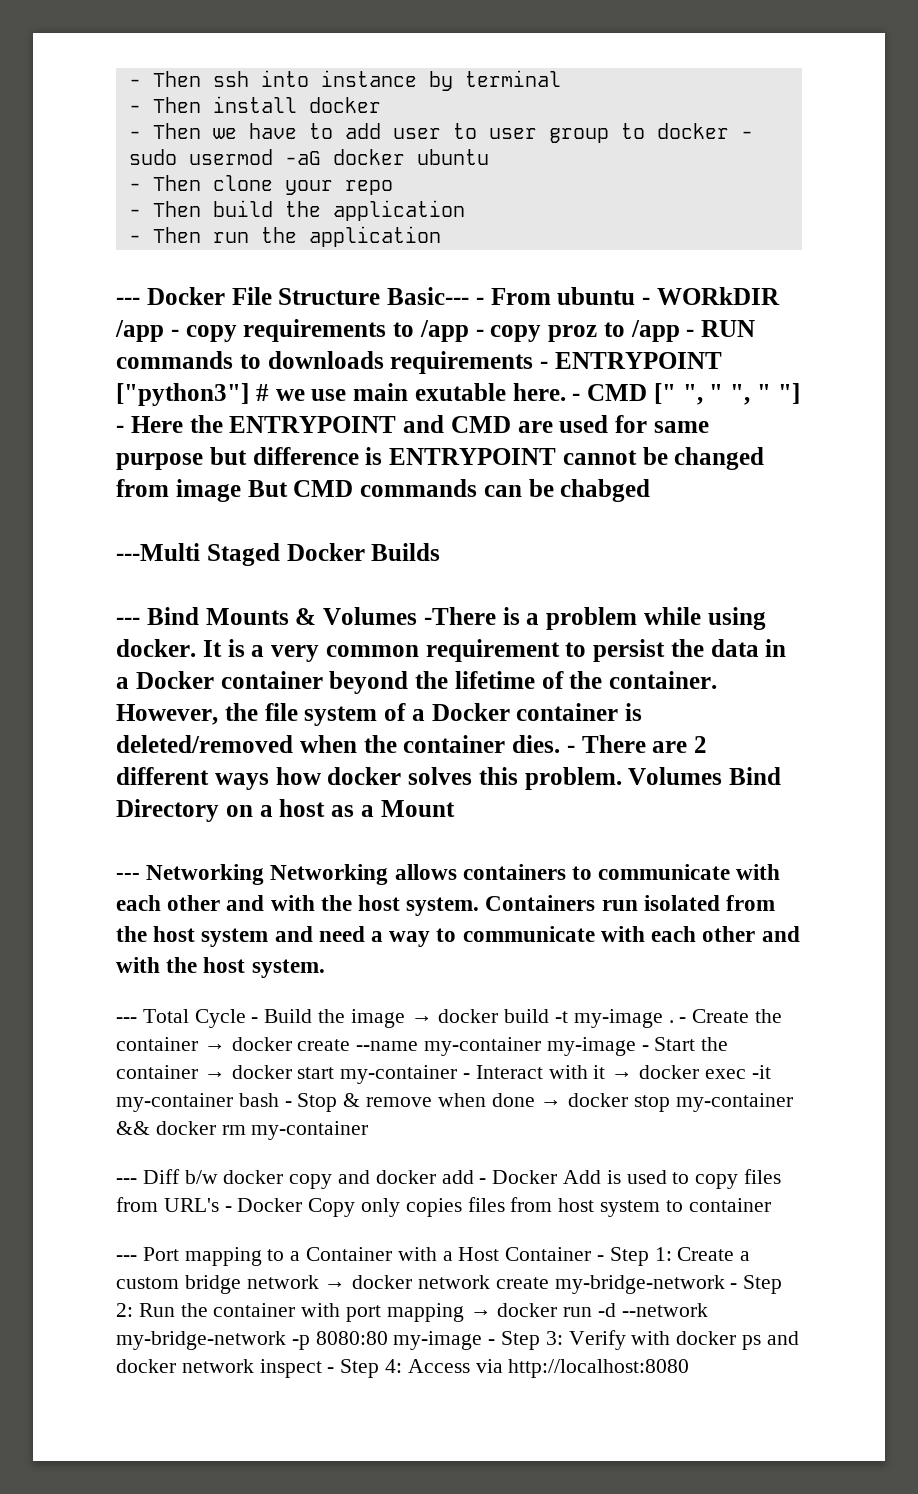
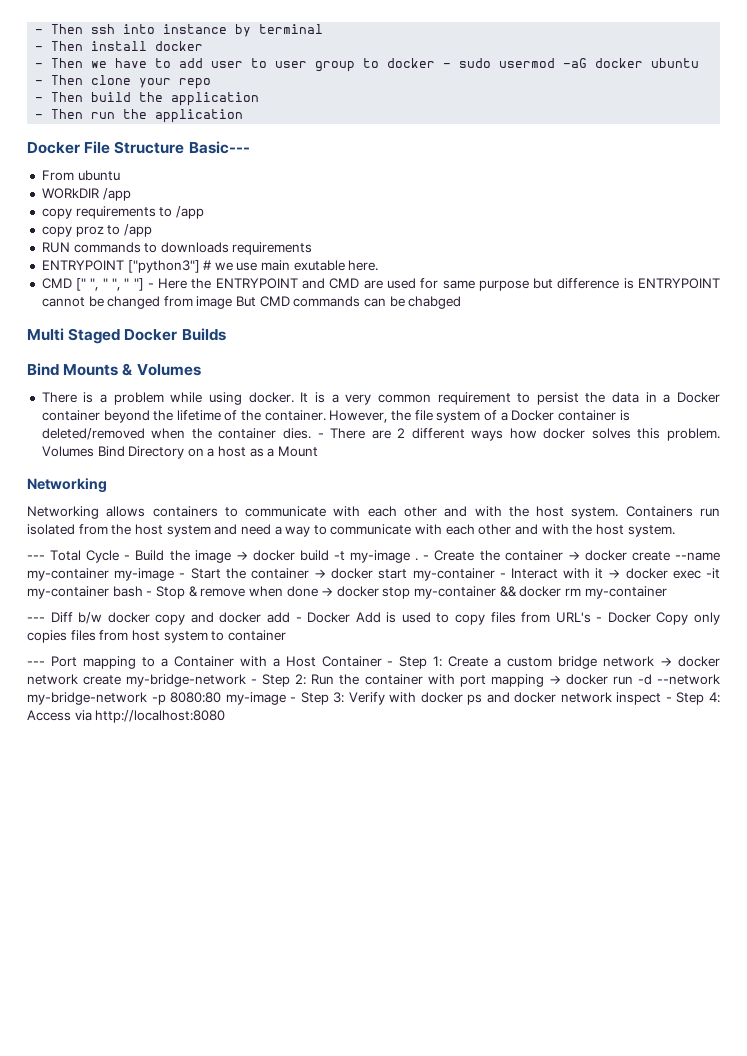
- --- Docker File Structure Basic--- - From ubuntu - WORkDIR /app - copy requirements to /app - copy proz to /app - RUN commands to downloads requirements - ENTRYPOINT ["python3"] # we use main exutable here. - CMD [" ", " ", " "] - Here the ENTRYPOINT and CMD are used for same purpose but difference is ENTRYPOINT cannot be changed from image But CMD commands can be chabged
+ Docker File Structure Basic---
+ From ubuntu
+ WORkDIR /app
+ copy requirements to /app
+ copy proz to /app
+ RUN commands to downloads requirements
+ ENTRYPOINT ["python3"] # we use main exutable here.
+ CMD [" ", " ", " "] - Here the ENTRYPOINT and CMD are used for same purpose but difference is ENTRYPOINT cannot be changed from image But CMD commands can be chabged
- ---Multi Staged Docker Builds
+ Multi Staged Docker Builds
- --- Bind Mounts & Volumes -There is a problem while using docker.
+ Bind Mounts & Volumes
+ There is a problem while using docker.
  Volumes Bind Directory on a host as a Mount
- --- Networking Networking allows containers to communicate with each other and with the host system.
+ Networking
+ Networking allows containers to communicate with each other and with the host system.

